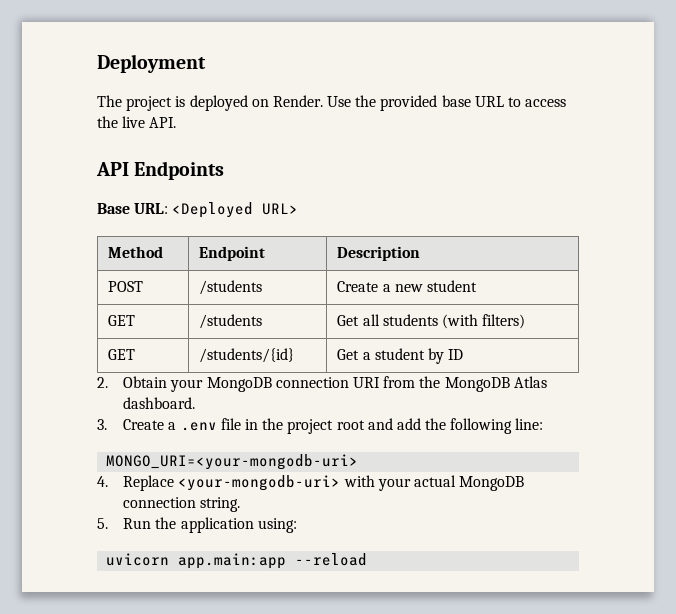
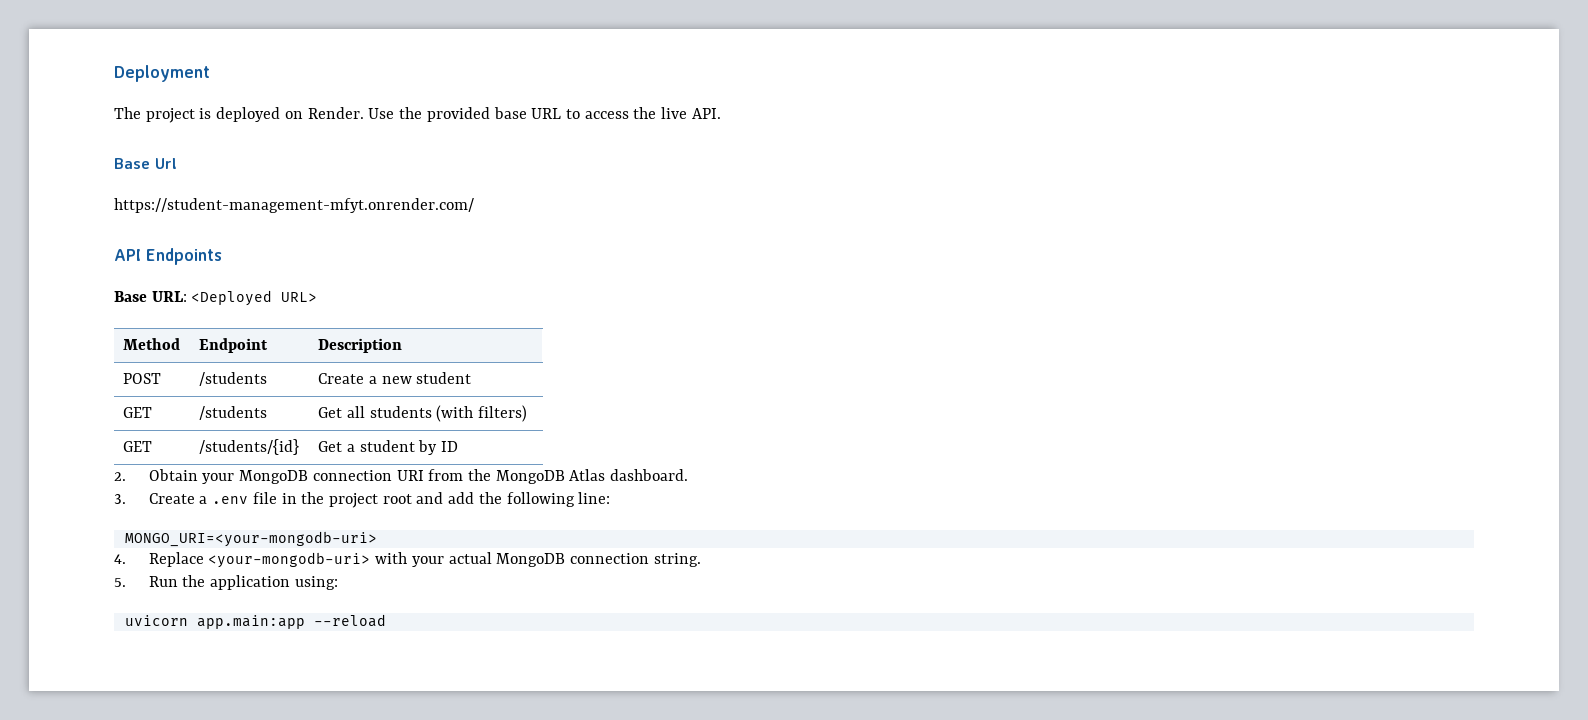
+ Base Url
+ https://student-management-mfyt.onrender.com/

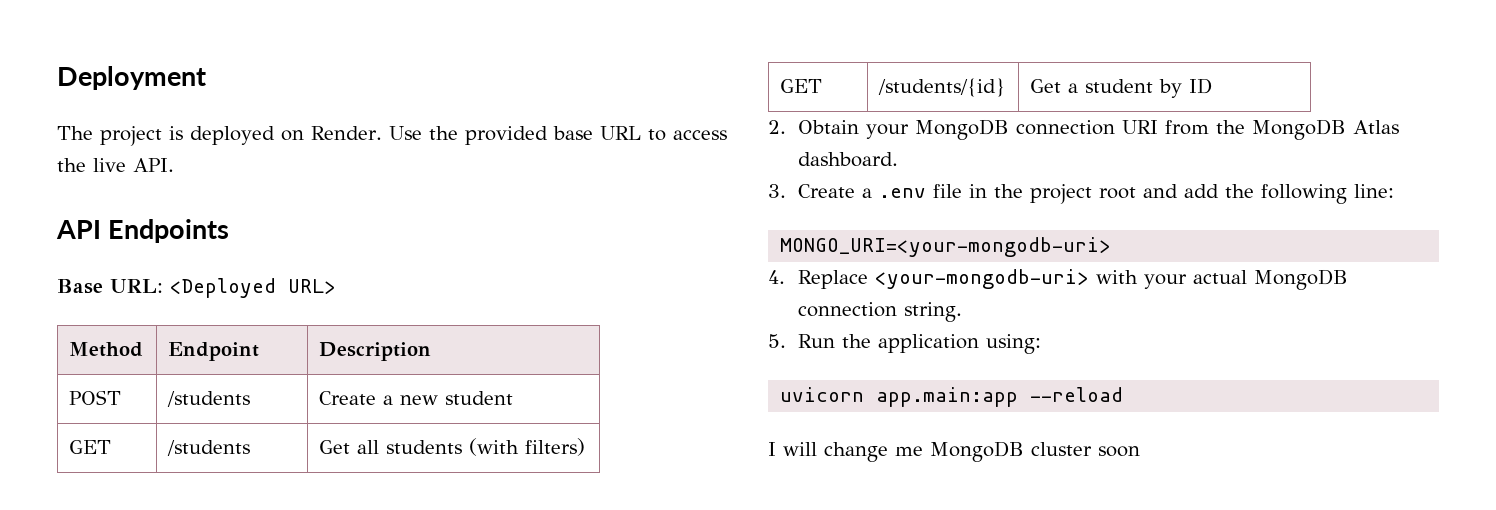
- Base Url
- https://student-management-mfyt.onrender.com/
+ I will change me MongoDB cluster soon

